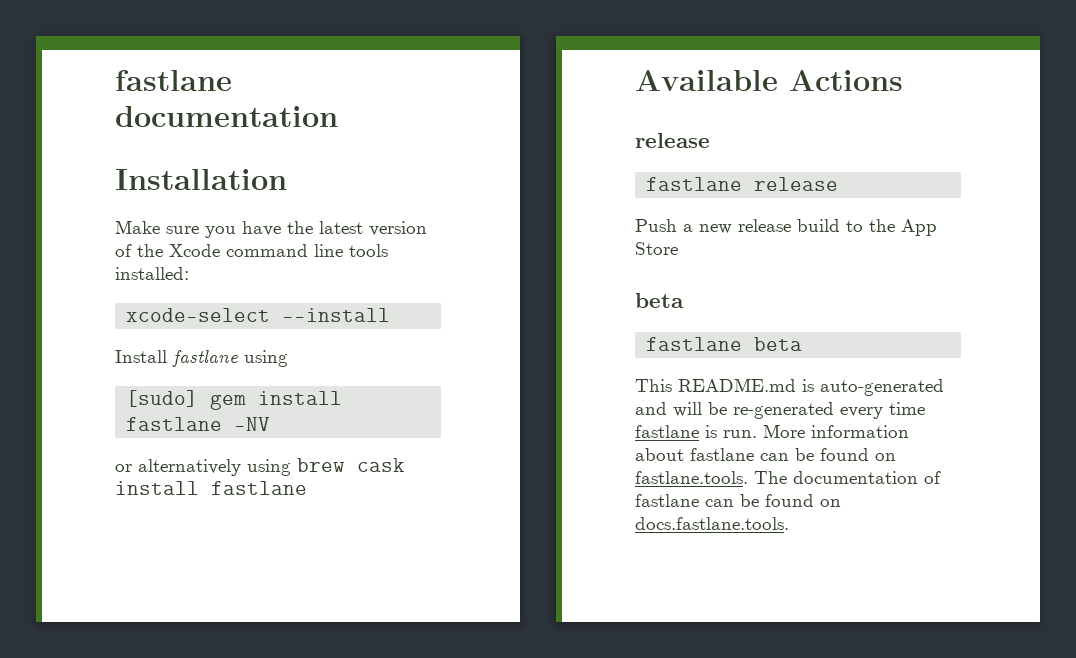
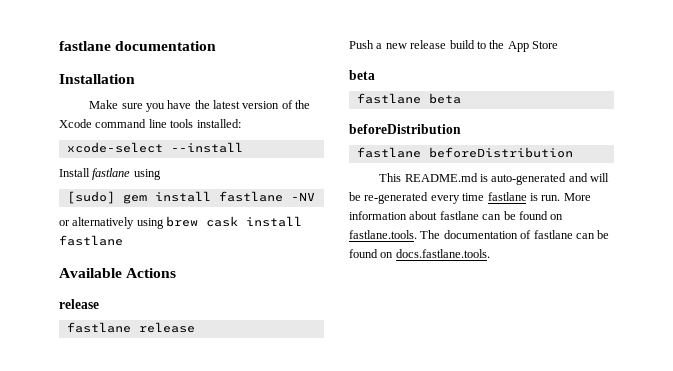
  fastlane beta
+ beforeDistribution
+ fastlane beforeDistribution

